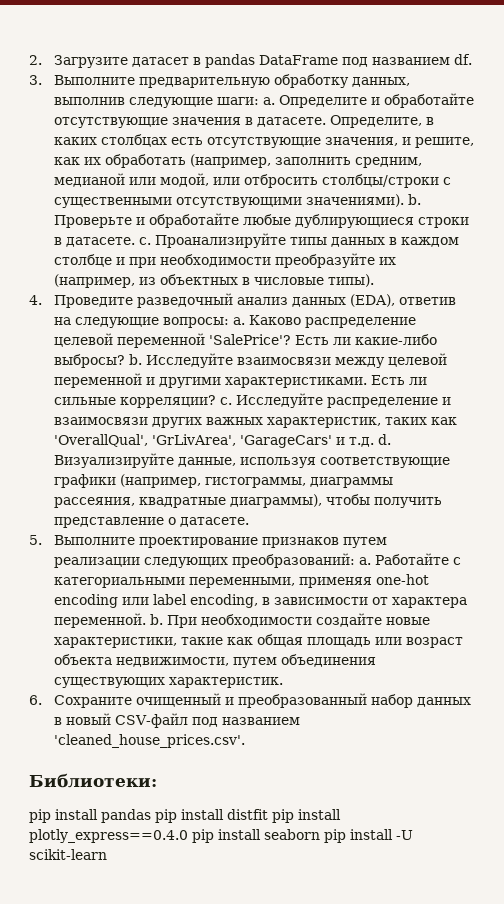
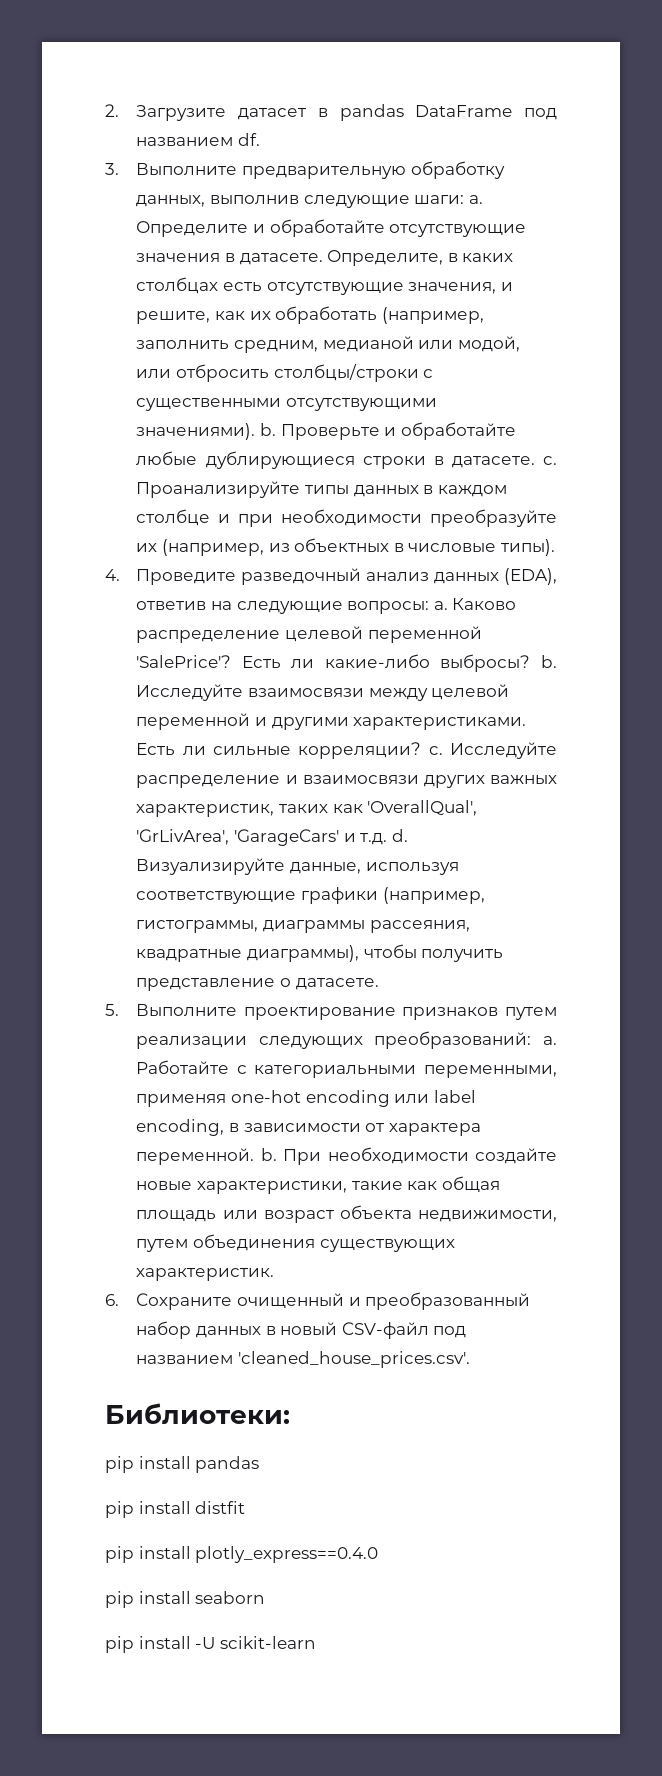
- pip install pandas pip install distfit pip install plotly_express==0.4.0 pip install seaborn pip install -U scikit-learn
+ pip install pandas
+ pip install distfit
+ pip install plotly_express==0.4.0
+ pip install seaborn
+ pip install -U scikit-learn

